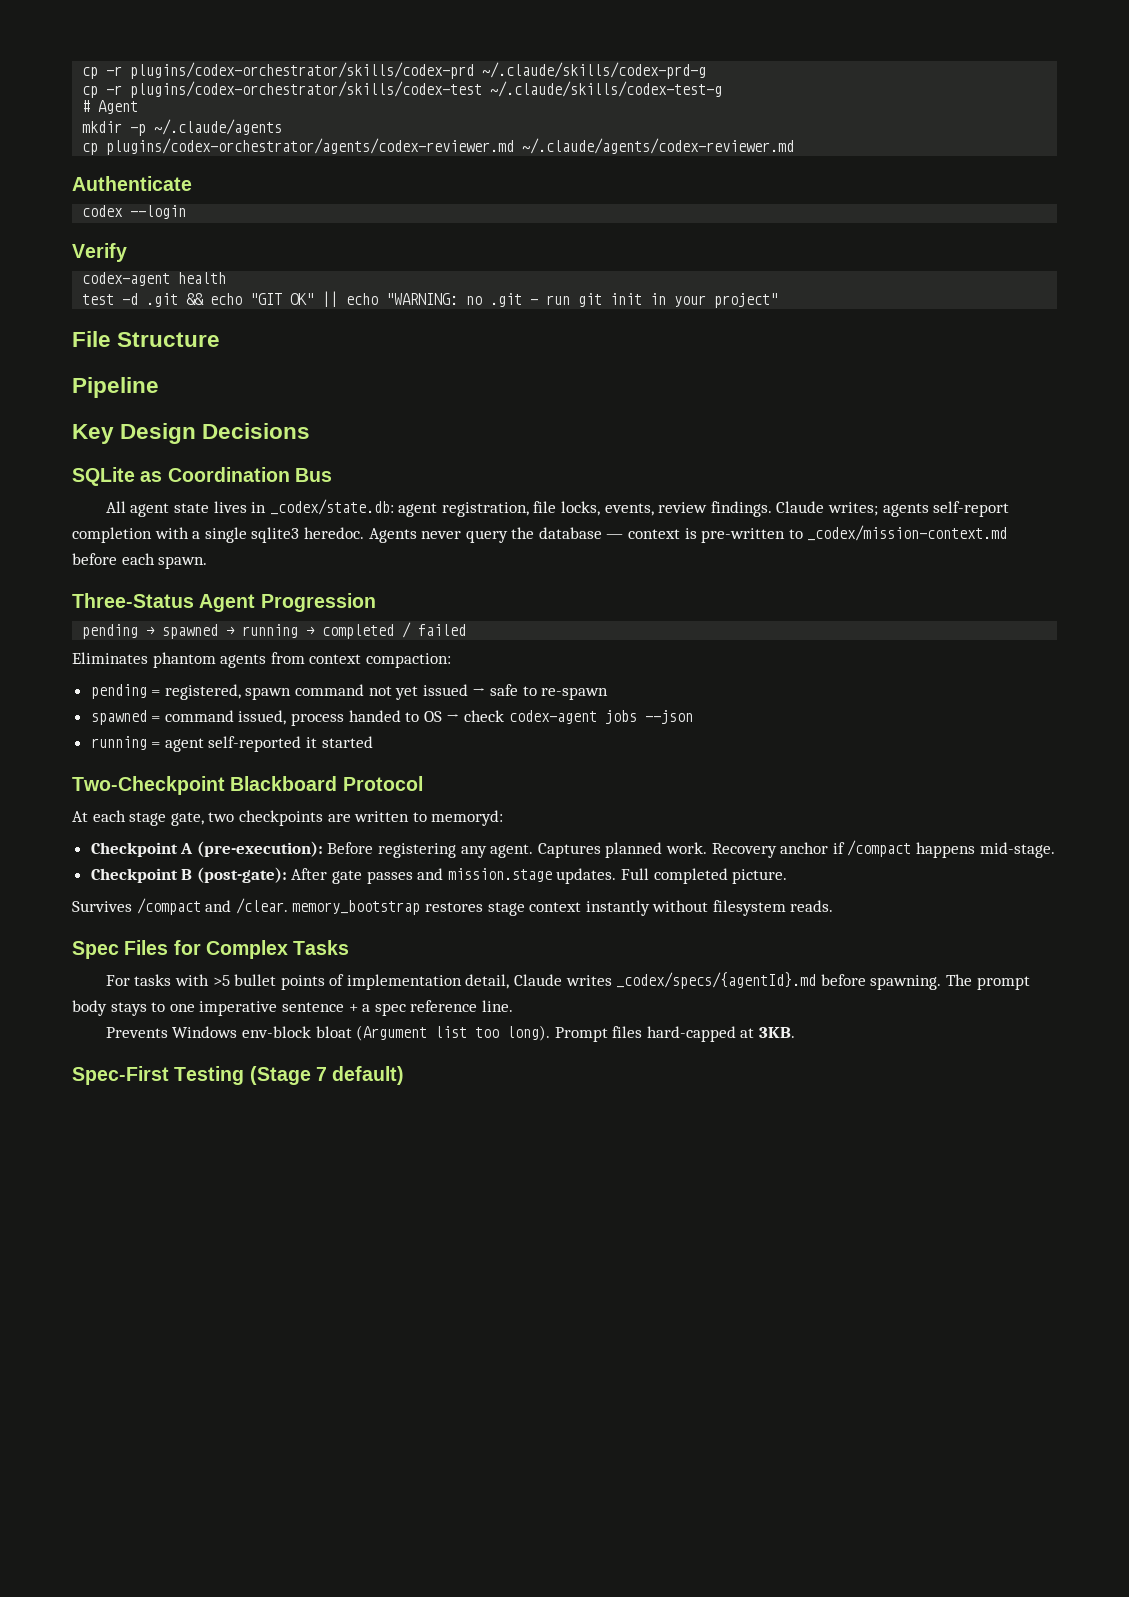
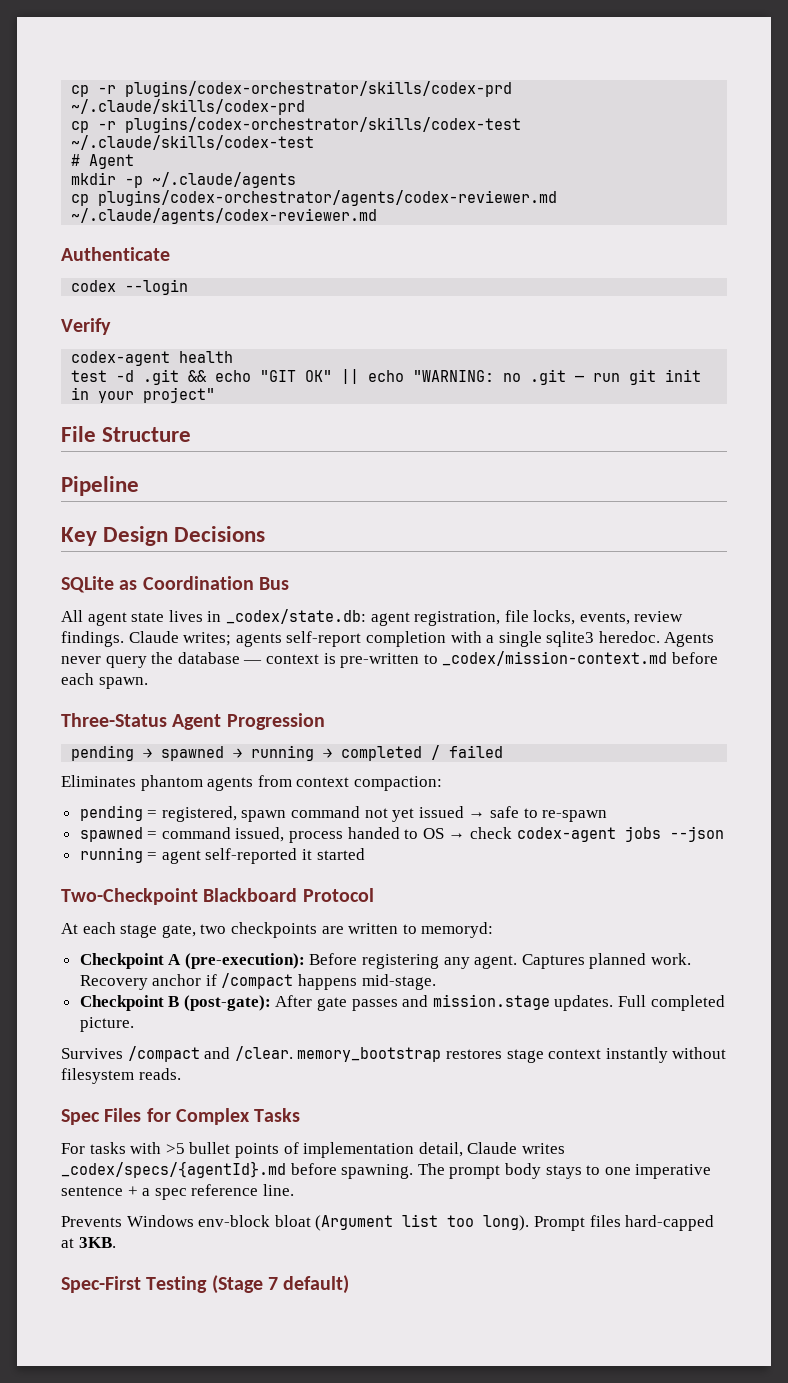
- cp -r plugins/codex-orchestrator/skills/codex-prd ~/.claude/skills/codex-prd-g
+ cp -r plugins/codex-orchestrator/skills/codex-prd ~/.claude/skills/codex-prd
- cp -r plugins/codex-orchestrator/skills/codex-test ~/.claude/skills/codex-test-g
+ cp -r plugins/codex-orchestrator/skills/codex-test ~/.claude/skills/codex-test

